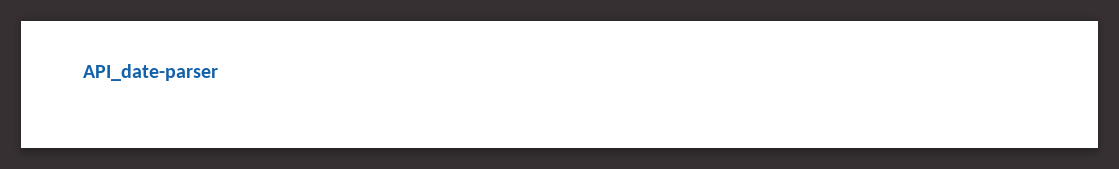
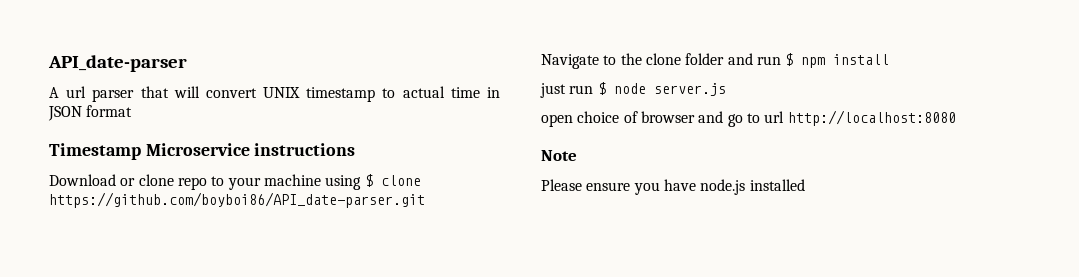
+ A url parser that will convert UNIX timestamp to actual time in JSON format
+ Timestamp Microservice instructions
+ Download or clone repo to your machine using $ clone https://github.com/boyboi86/API_date-parser.git
+ Navigate to the clone folder and run $ npm install
+ just run $ node server.js
+ open choice of browser and go to url http://localhost:8080
+ Note
+ Please ensure you have node.js installed

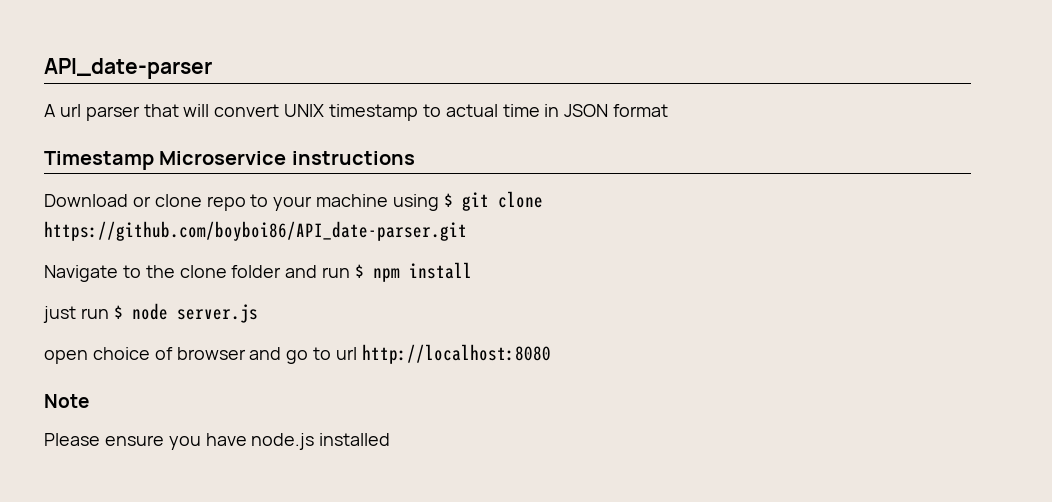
- Download or clone repo to your machine using $ clone https://github.com/boyboi86/API_date-parser.git
+ Download or clone repo to your machine using $ git clone https://github.com/boyboi86/API_date-parser.git

